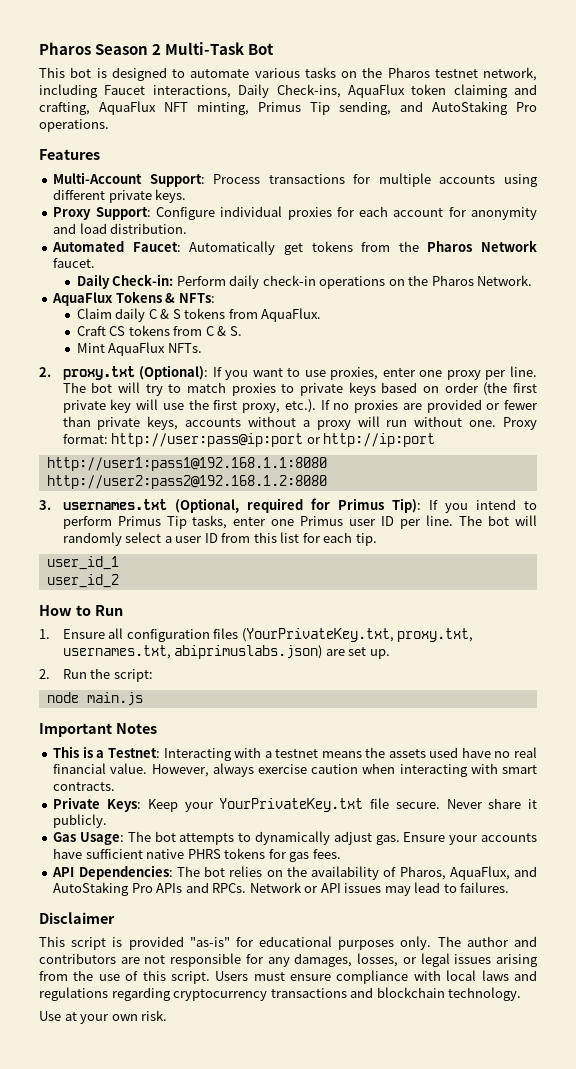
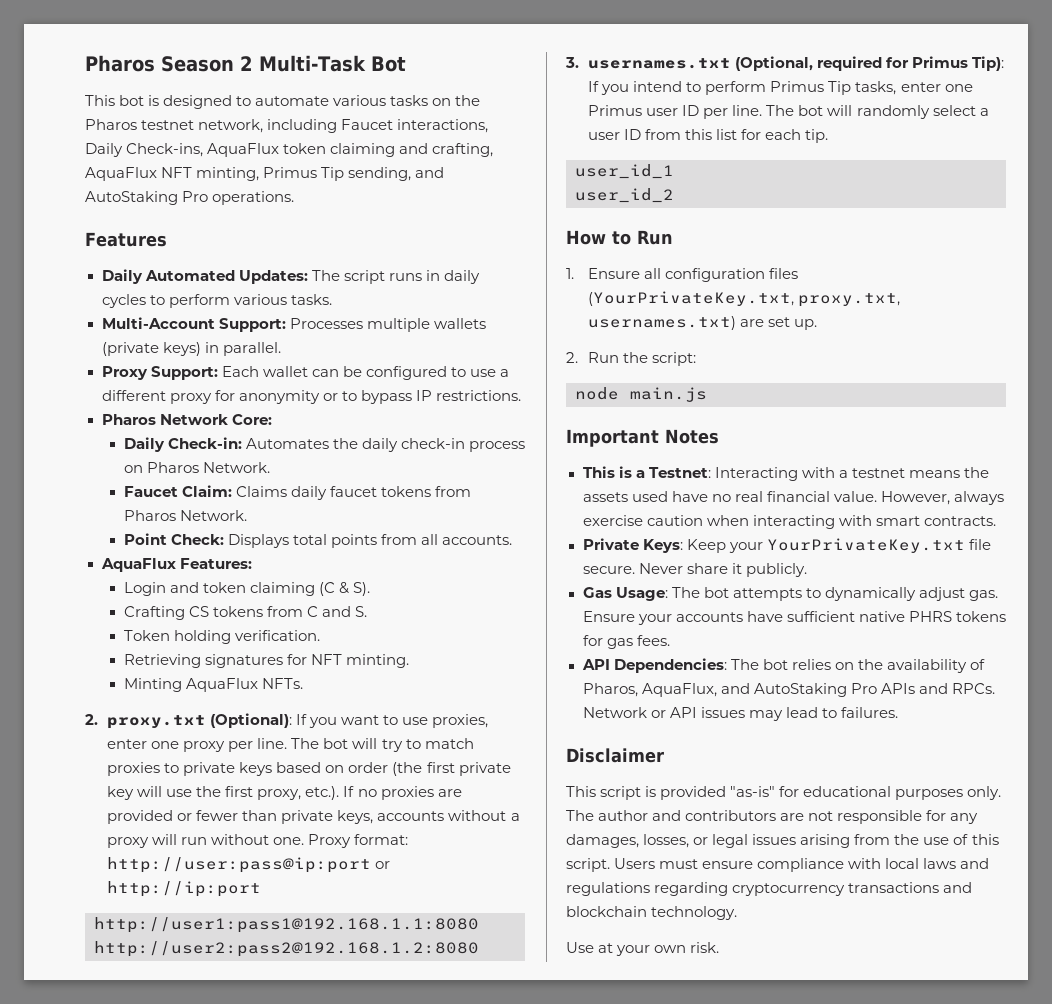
- Multi-Account Support: Process transactions for multiple accounts using different private keys.
- Proxy Support: Configure individual proxies for each account for anonymity and load distribution.
- Automated Faucet: Automatically get tokens from the Pharos Network faucet.
+ Daily Automated Updates: The script runs in daily cycles to perform various tasks.
+ Multi-Account Support: Processes multiple wallets (private keys) in parallel.
+ Proxy Support: Each wallet can be configured to use a different proxy for anonymity or to bypass IP restrictions.
+ Pharos Network Core:
- Daily Check-in: Perform daily check-in operations on the Pharos Network.
- AquaFlux Tokens & NFTs:
- Claim daily C & S tokens from AquaFlux.
- Craft CS tokens from C & S.
+ Daily Check-in: Automates the daily check-in process on Pharos Network.
+ Faucet Claim: Claims daily faucet tokens from Pharos Network.
+ Point Check: Displays total points from all accounts.
+ AquaFlux Features:
+ Login and token claiming (C & S).
+ Crafting CS tokens from C and S.
- Mint AquaFlux NFTs.
+ Token holding verification.
+ Retrieving signatures for NFT minting.
+ Minting AquaFlux NFTs.
- 1. Ensure all configuration files (YourPrivateKey.txt, proxy.txt, usernames.txt, abiprimuslabs.json) are set up.
+ 1. Ensure all configuration files (YourPrivateKey.txt, proxy.txt, usernames.txt) are set up.

